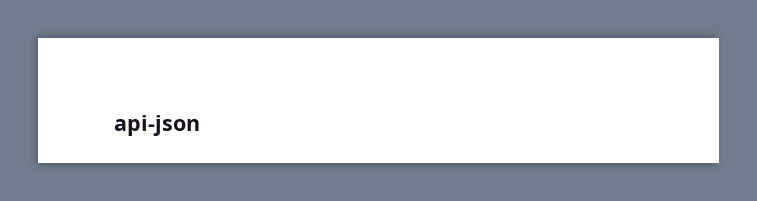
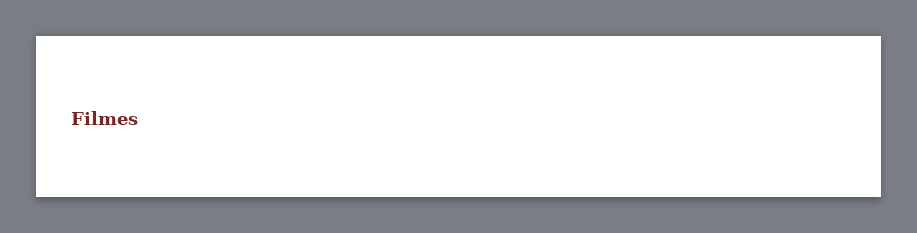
- api-json
+ Filmes

